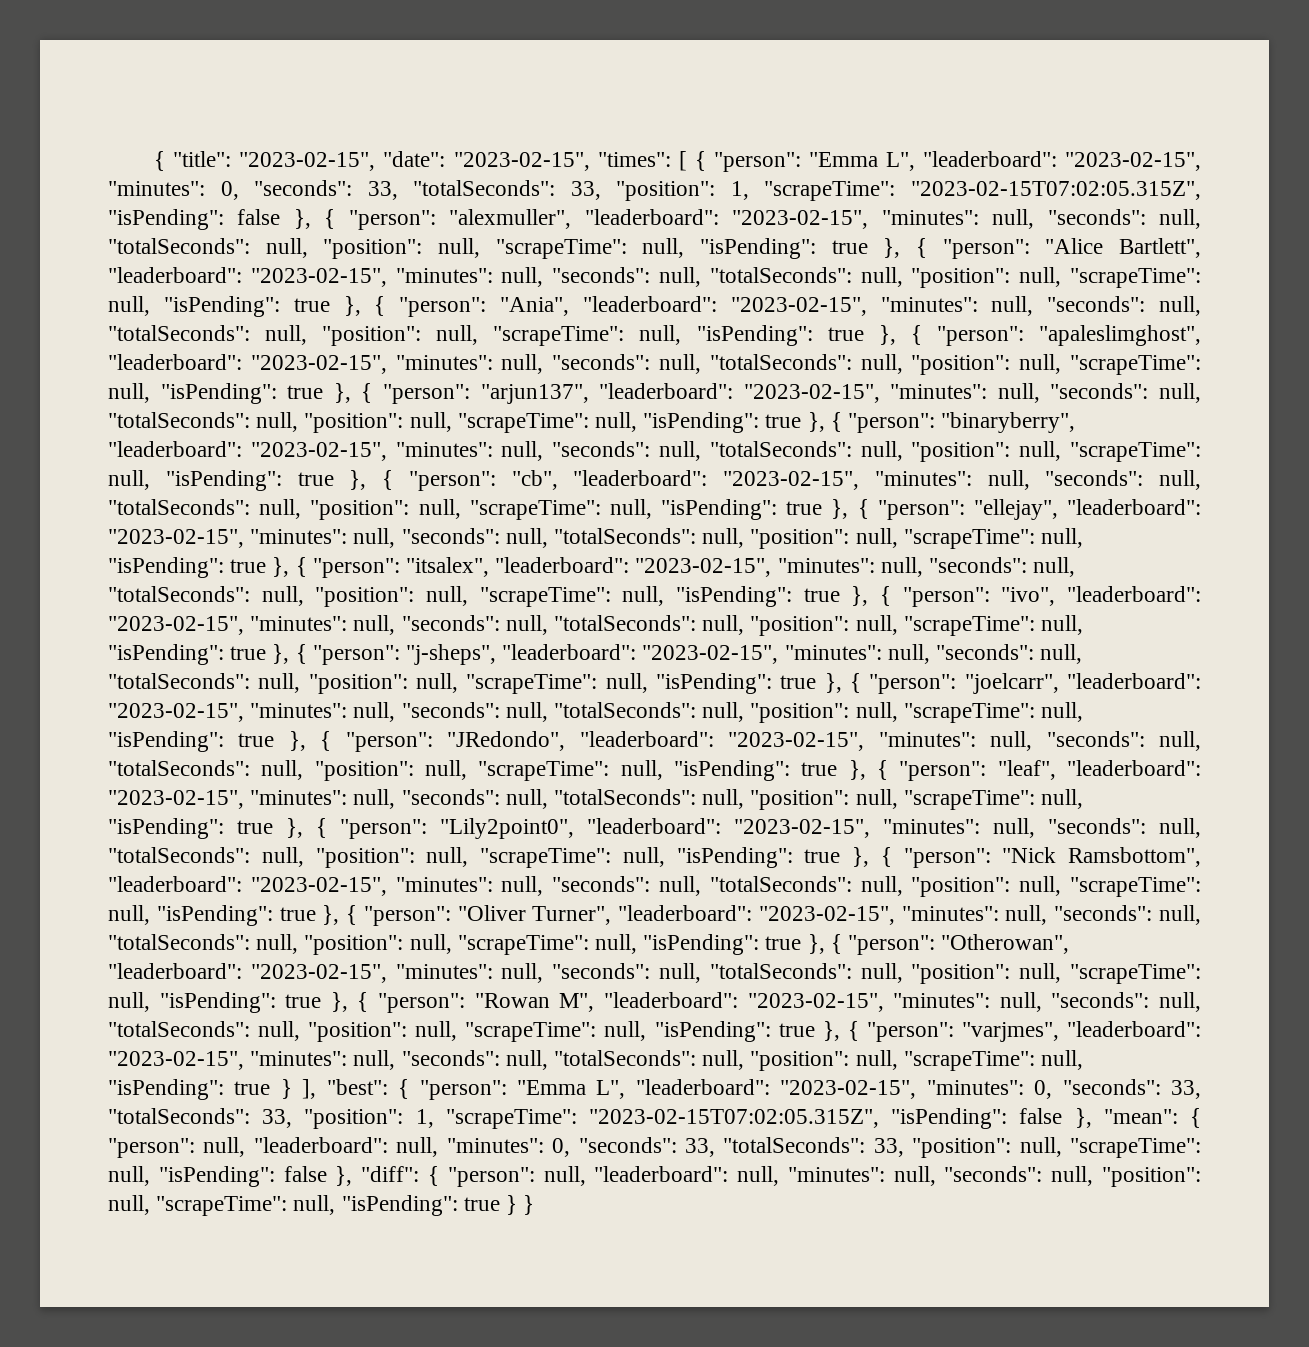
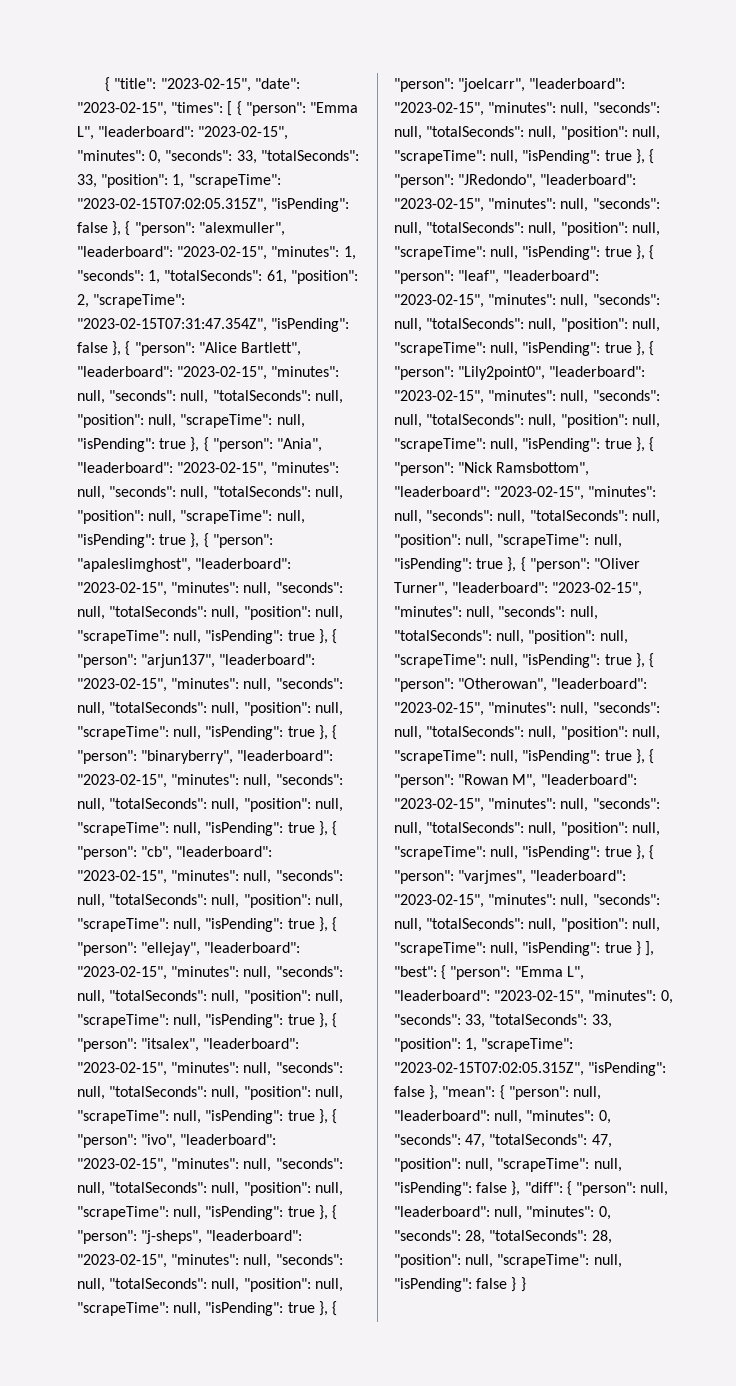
- "alexmuller", "leaderboard": "2023-02-15", "minutes": null, "seconds": null, "totalSeconds": null, "position": null, "scrapeTime": null, "isPending": true }, { "person":
+ "alexmuller", "leaderboard": "2023-02-15", "minutes": 1, "seconds": 1, "totalSeconds": 61, "position": 2, "scrapeTime": "2023-02-15T07:31:47.354Z", "isPending": false }, { "person":
- null, "minutes": 0, "seconds": 33, "totalSeconds": 33, "position":
+ null, "minutes": 0, "seconds": 47, "totalSeconds": 47, "position":
- null, "seconds": null, "position": null, "scrapeTime": null, "isPending": true } }
+ 0, "seconds": 28, "totalSeconds": 28, "position": null, "scrapeTime": null, "isPending": false } }

